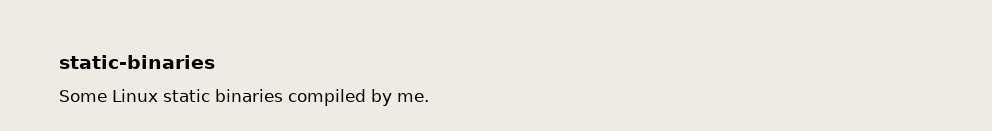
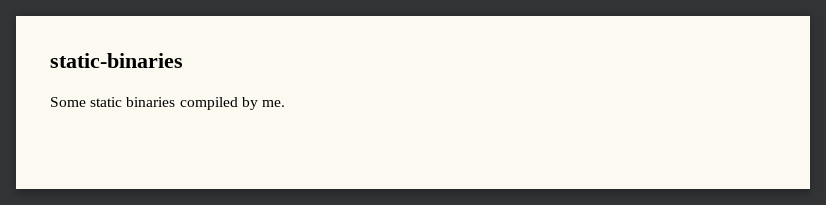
- Some Linux static binaries compiled by me.
+ Some static binaries compiled by me.

